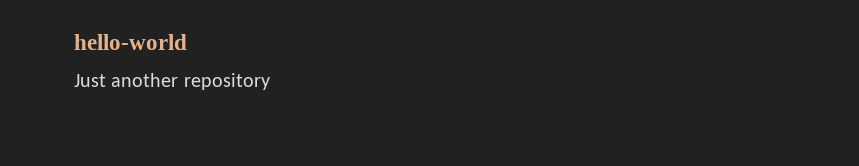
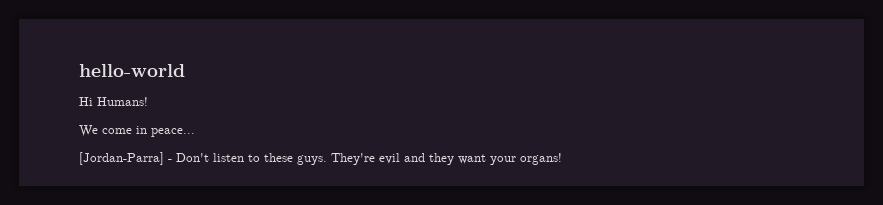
- Just another repository
+ Hi Humans!
+ We come in peace...
+ [Jordan-Parra] - Don't listen to these guys. They're evil and they want your organs!

